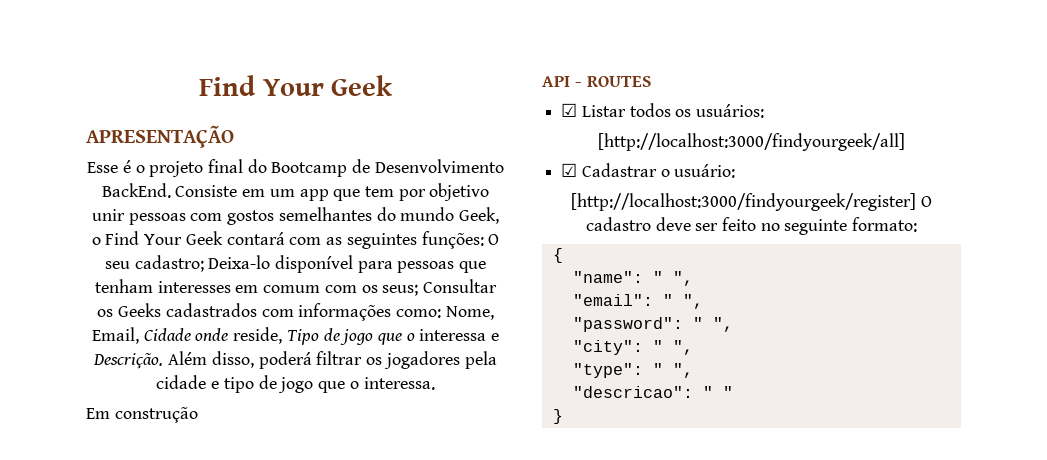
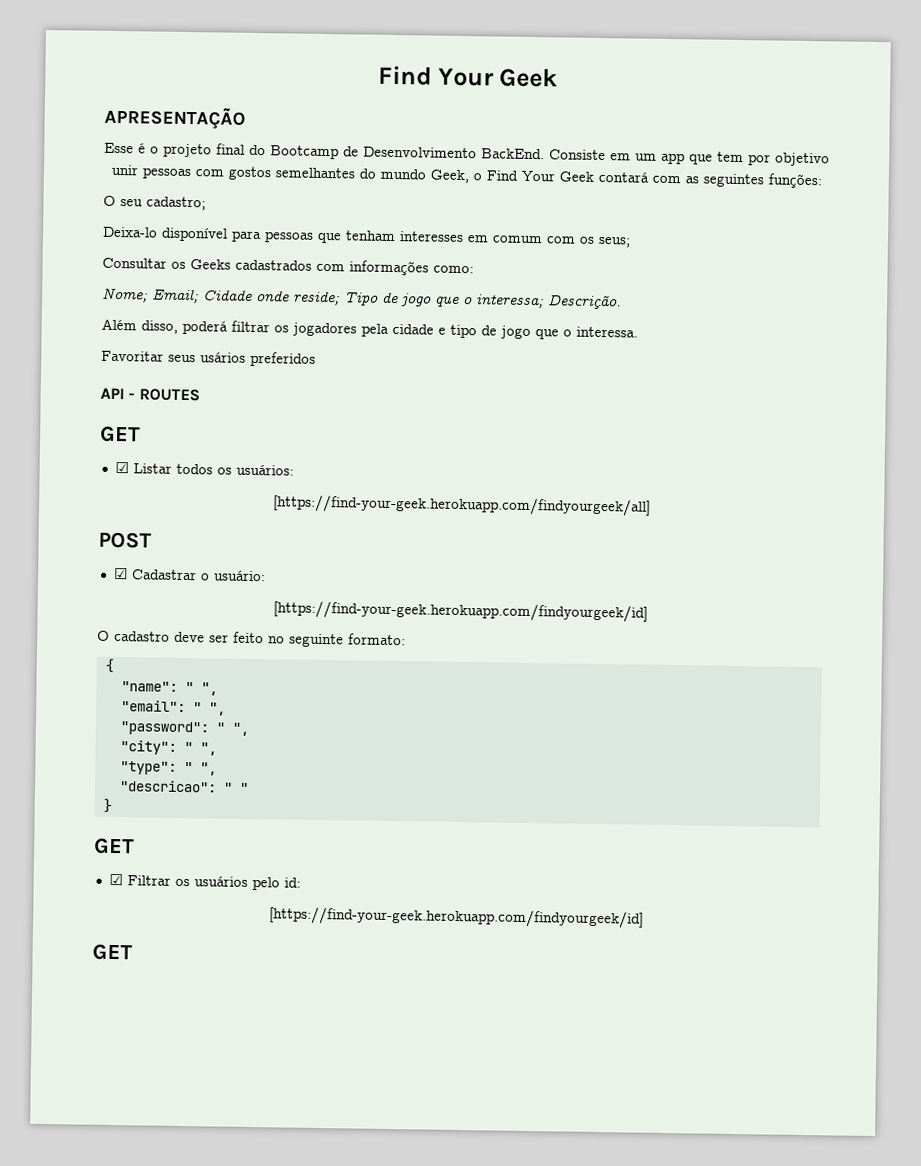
- Consiste em um app que tem por objetivo unir pessoas com gostos semelhantes do mundo Geek, o Find Your Geek contará com as seguintes funções: O seu cadastro; Deixa-lo disponível para pessoas que tenham interesses em comum com os seus; Consultar os Geeks cadastrados com informações como: Nome, Email, Cidade onde reside, Tipo de jogo que o interessa e Descrição. Além disso, poderá filtrar os jogadores pela cidade e tipo de jogo que o interessa.
+ Consiste em um app que tem por objetivo unir pessoas com gostos semelhantes do mundo Geek, o Find Your Geek contará com as seguintes funções:
+ O seu cadastro;
+ Deixa-lo disponível para pessoas que tenham interesses em comum com os seus;
+ Consultar os Geeks cadastrados com informações como:
+ Nome; Email; Cidade onde reside; Tipo de jogo que o interessa; Descrição.
+ Além disso, poderá filtrar os jogadores pela cidade e tipo de jogo que o interessa.
- Em construção
+ Favoritar seus usários preferidos
  API - ROUTES
+ GET
- [http://localhost:3000/findyourgeek/all]
+ [https://find-your-geek.herokuapp.com/findyourgeek/all]
+ POST
  ☑ Cadastrar o usuário:
- [http://localhost:3000/findyourgeek/register] O cadastro deve ser feito no seguinte formato:
+ [https://find-your-geek.herokuapp.com/findyourgeek/id]
+ O cadastro deve ser feito no seguinte formato:
  }
+ GET
+ ☑ Filtrar os usuários pelo id:
+ [https://find-your-geek.herokuapp.com/findyourgeek/id]
+ GET

